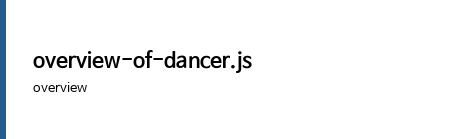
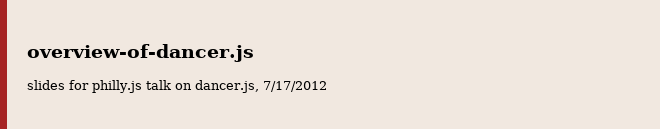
- overview
+ slides for philly.js talk on dancer.js, 7/17/2012

